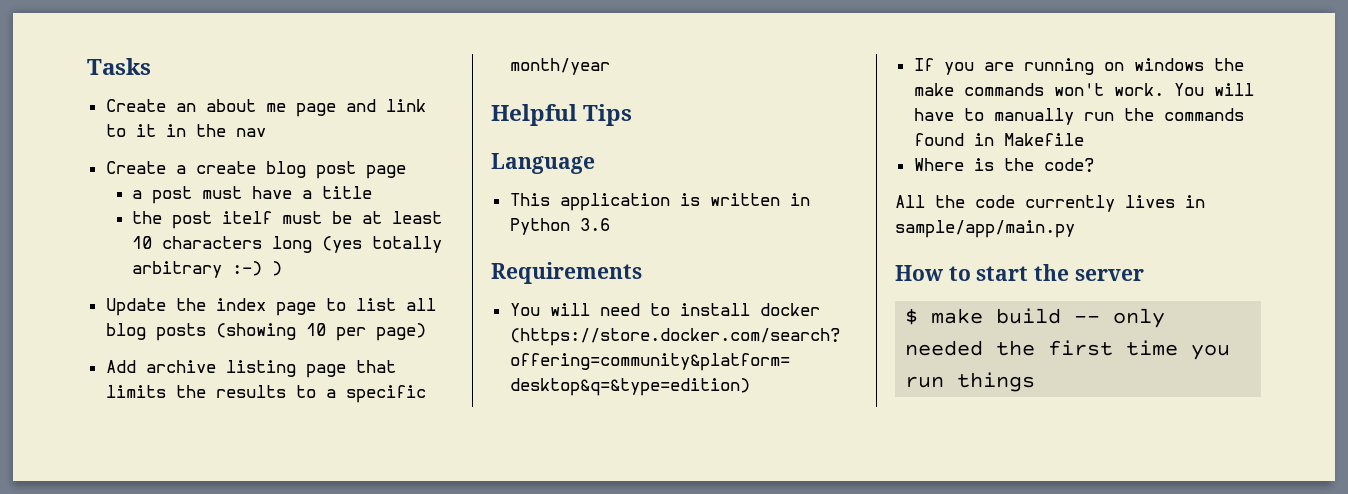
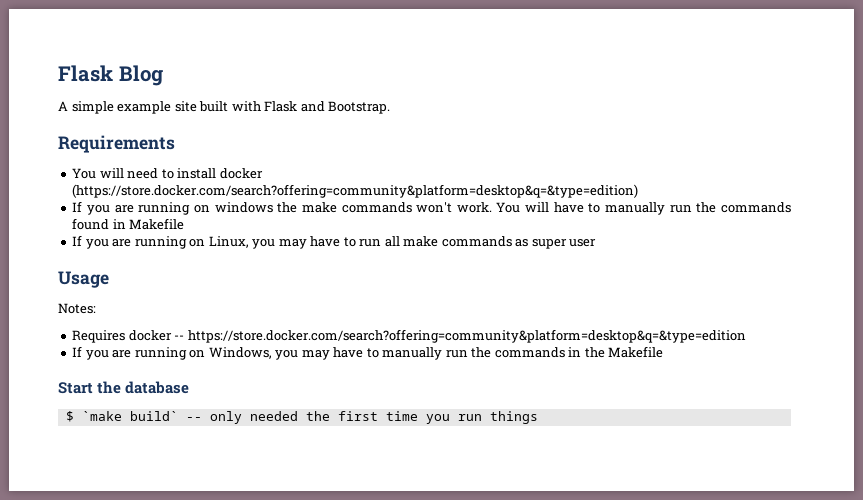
- Tasks
- Create an about me page and link to it in the nav
- Create a create blog post page
- a post must have a title
- the post itelf must be at least 10 characters long (yes totally arbitrary :-) )
- Update the index page to list all blog posts (showing 10 per page)
- Add archive listing page that limits the results to a specific month/year
- Helpful Tips
- Language
- This application is written in Python 3.6
+ Flask Blog
+ A simple example site built with Flask and Bootstrap.
- Where is the code?
- All the code currently lives in sample/app/main.py
- How to start the server
+ If you are running on Linux, you may have to run all make commands as super user
+ Usage
+ Notes:
+ Requires docker -- https://store.docker.com/search?offering=community&platform=desktop&q=&type=edition
+ If you are running on Windows, you may have to manually run the commands in the Makefile
+ Start the database
- $ make build -- only needed the first time you run things
+ $ `make build` -- only needed the first time you run things

